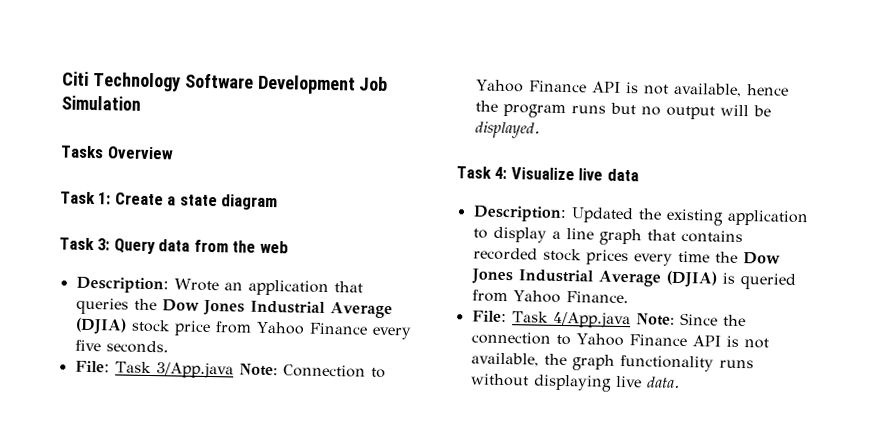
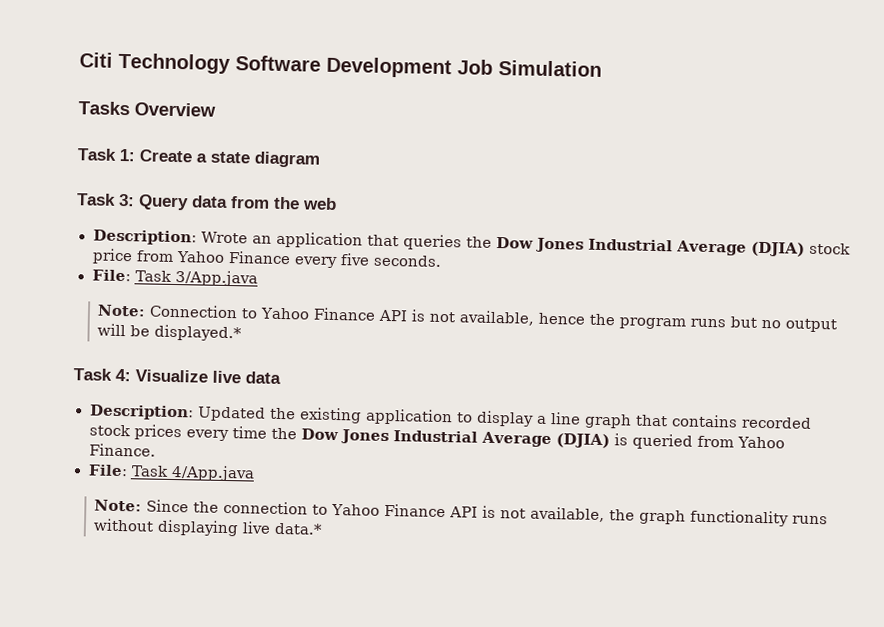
- File: Task 3/App.java Note: Connection to Yahoo Finance API is not available, hence the program runs but no output will be displayed.
+ File: Task 3/App.java
+ Note: Connection to Yahoo Finance API is not available, hence the program runs but no output will be displayed.*
- File: Task 4/App.java Note: Since the connection to Yahoo Finance API is not available, the graph functionality runs without displaying live data.
+ File: Task 4/App.java
+ Note: Since the connection to Yahoo Finance API is not available, the graph functionality runs without displaying live data.*

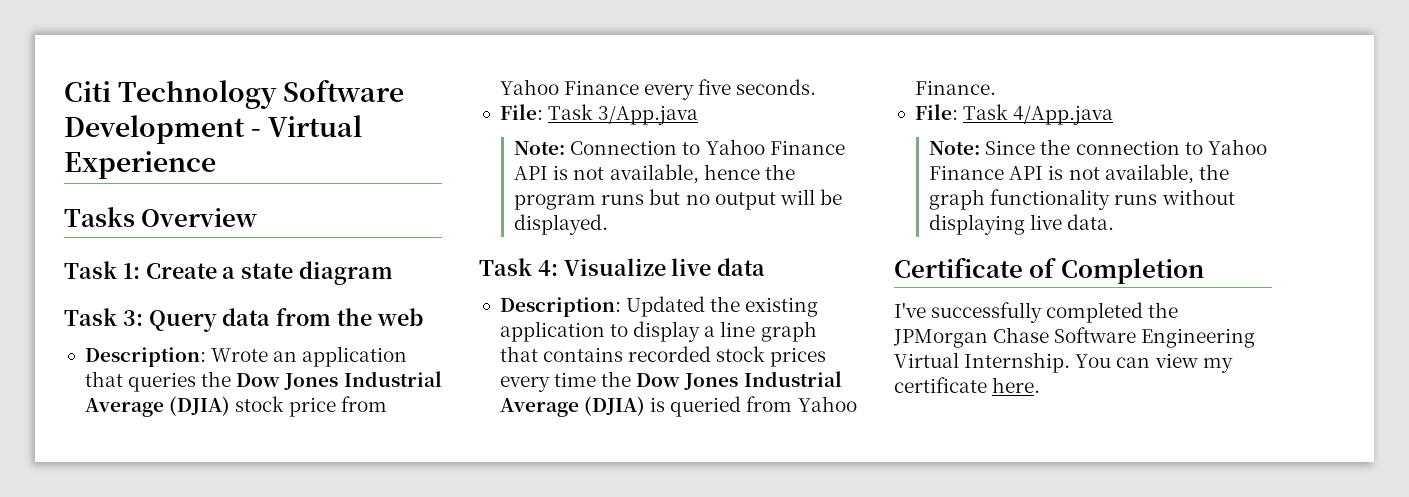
- Citi Technology Software Development Job Simulation
+ Citi Technology Software Development - Virtual Experience
- Note: Connection to Yahoo Finance API is not available, hence the program runs but no output will be displayed.*
+ Note: Connection to Yahoo Finance API is not available, hence the program runs but no output will be displayed.
- Note: Since the connection to Yahoo Finance API is not available, the graph functionality runs without displaying live data.*
+ Note: Since the connection to Yahoo Finance API is not available, the graph functionality runs without displaying live data.
+ Certificate of Completion
+ I've successfully completed the JPMorgan Chase Software Engineering Virtual Internship. You can view my certificate here.

